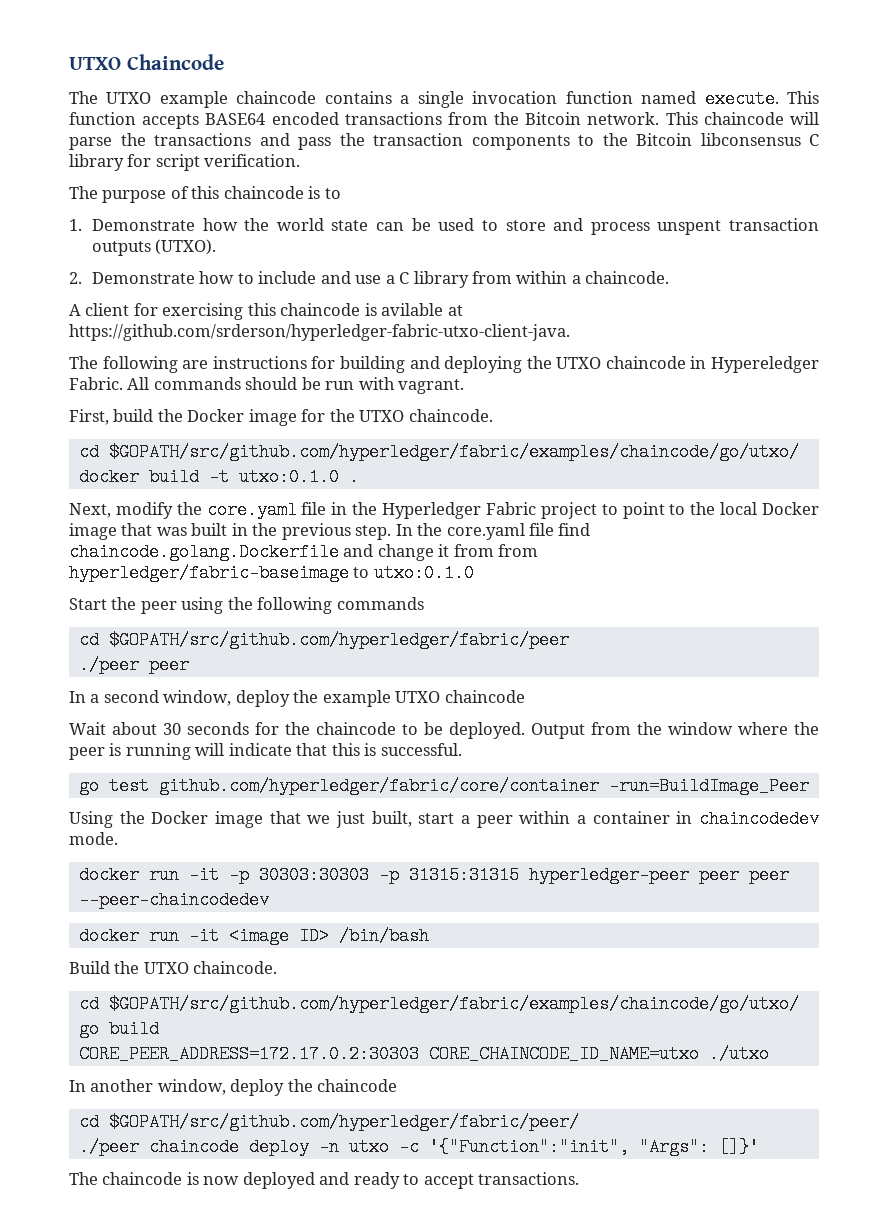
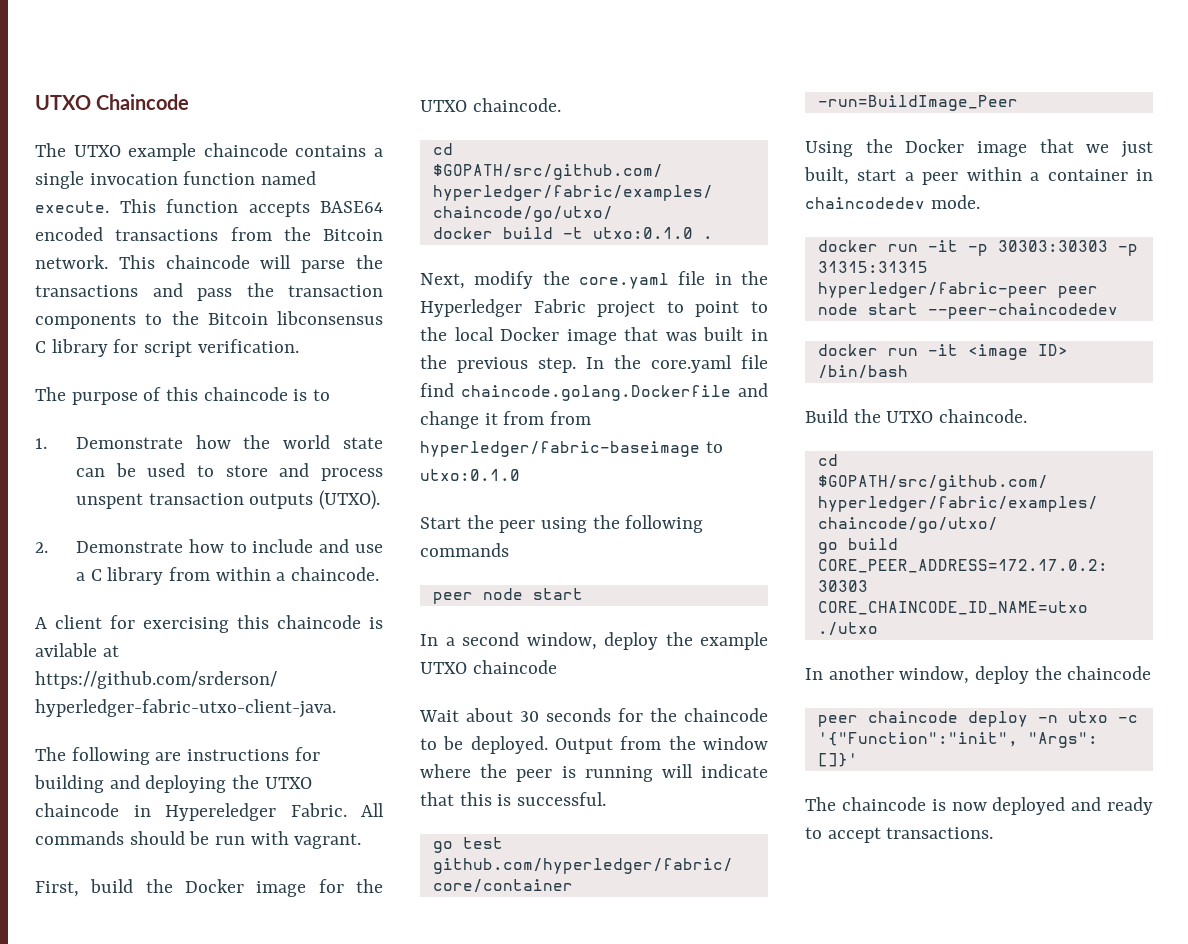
  Start the peer using the following commands
- cd $GOPATH/src/github.com/hyperledger/fabric/peer
- ./peer peer
+ peer node start
- docker run -it -p 30303:30303 -p 31315:31315 hyperledger-peer peer peer --peer-chaincodedev
+ docker run -it -p 30303:30303 -p 31315:31315 hyperledger/fabric-peer peer node start --peer-chaincodedev
- cd $GOPATH/src/github.com/hyperledger/fabric/peer/
- ./peer chaincode deploy -n utxo -c '{"Function":"init", "Args": []}'
+ peer chaincode deploy -n utxo -c '{"Function":"init", "Args": []}'

